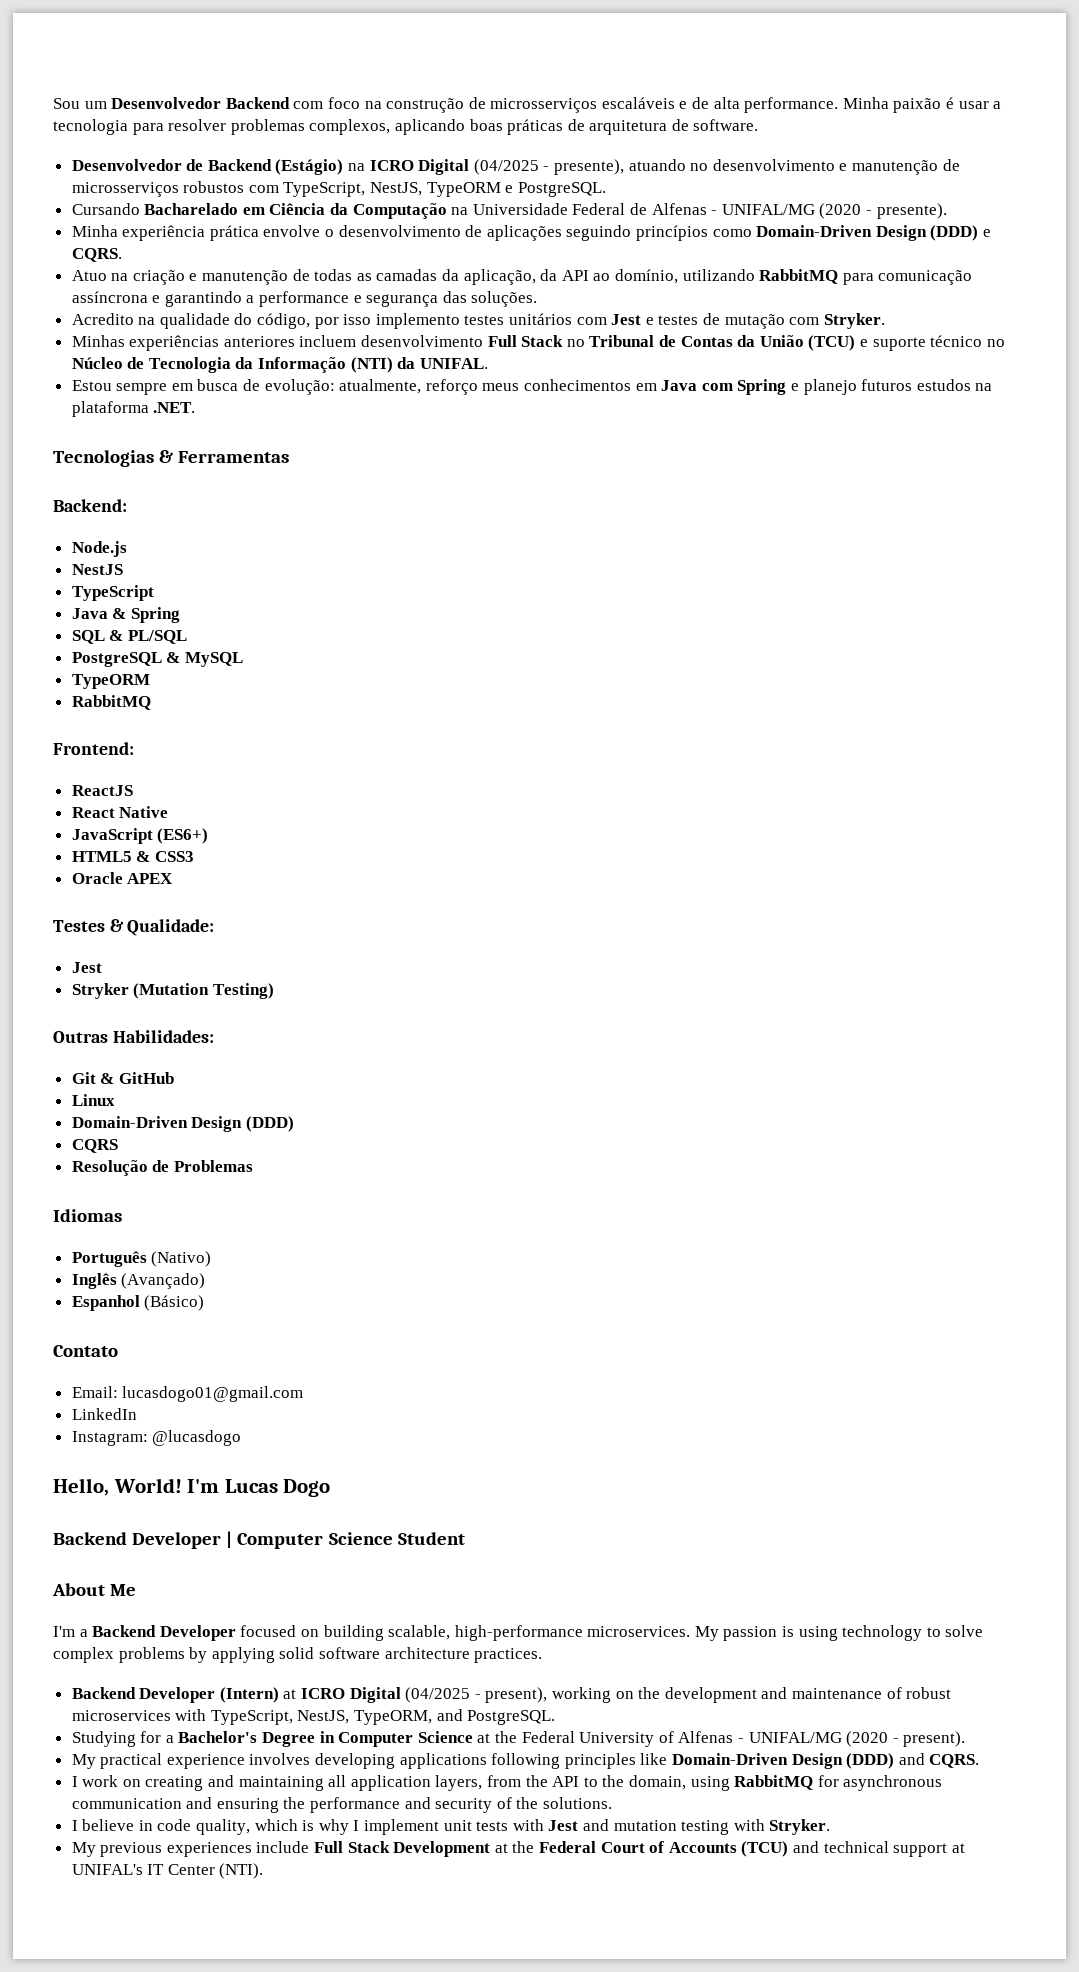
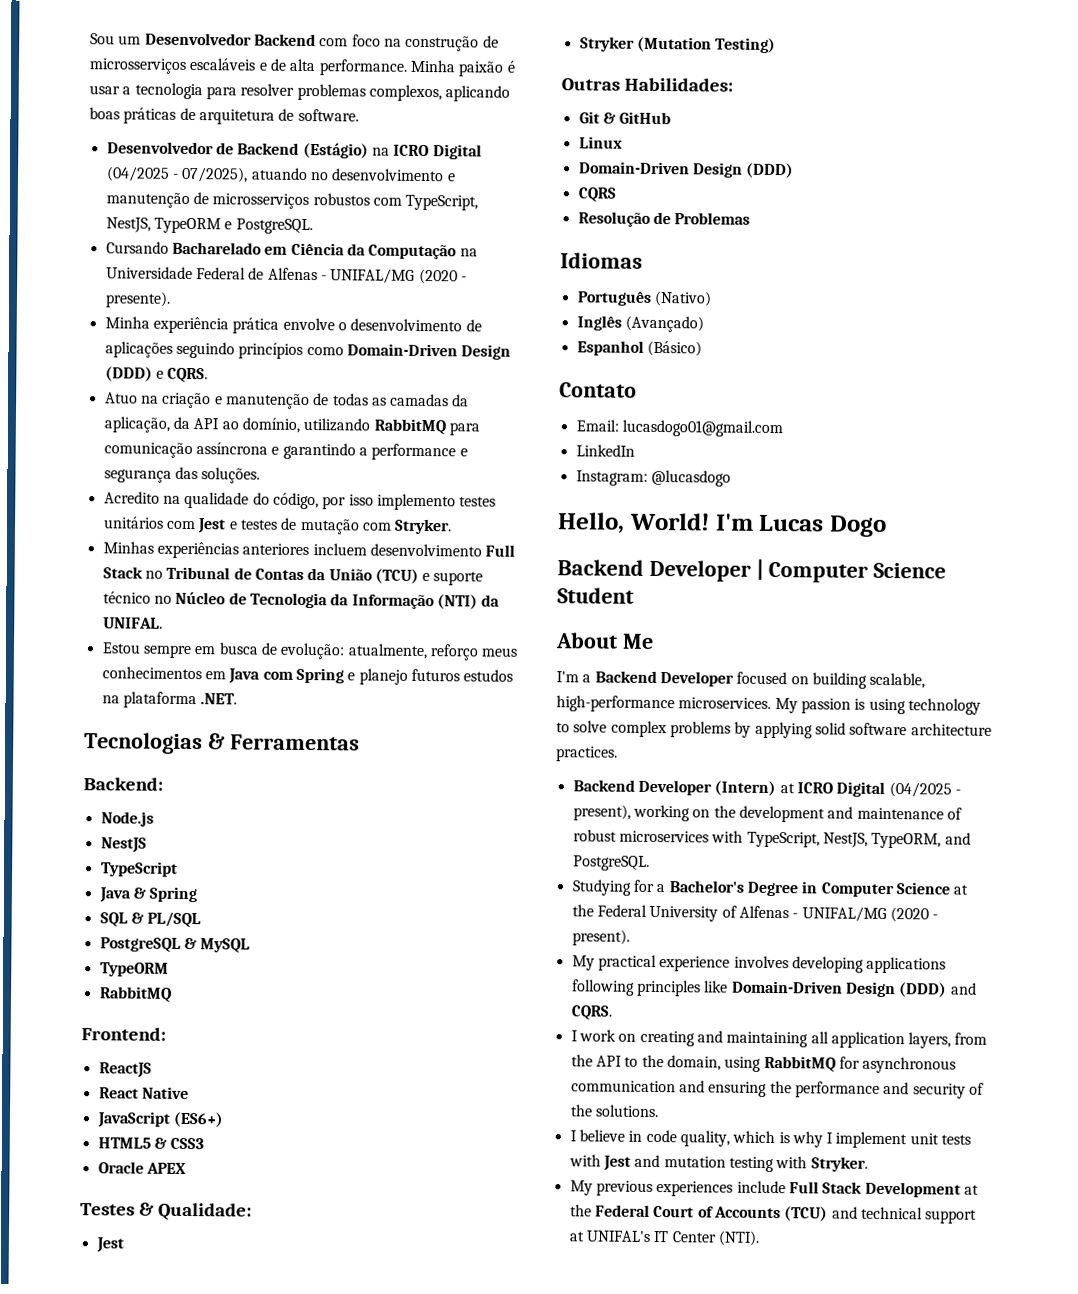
- Desenvolvedor de Backend (Estágio) na ICRO Digital (04/2025 - presente), atuando no desenvolvimento e manutenção de microsserviços robustos com TypeScript, NestJS, TypeORM e PostgreSQL.
+ Desenvolvedor de Backend (Estágio) na ICRO Digital (04/2025 - 07/2025), atuando no desenvolvimento e manutenção de microsserviços robustos com TypeScript, NestJS, TypeORM e PostgreSQL.

